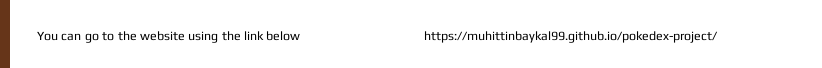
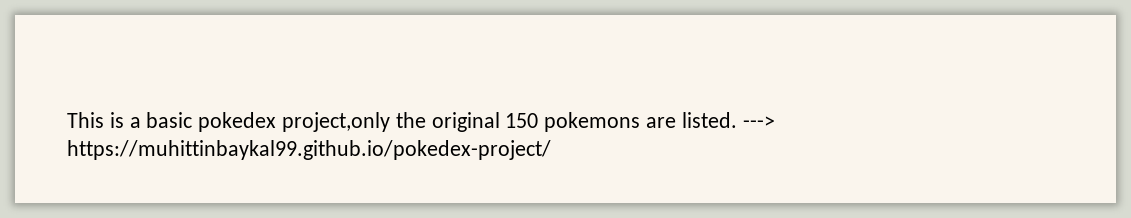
- You can go to the website using the link below https://muhittinbaykal99.github.io/pokedex-project/
+ This is a basic pokedex project,only the original 150 pokemons are listed. ---> https://muhittinbaykal99.github.io/pokedex-project/

